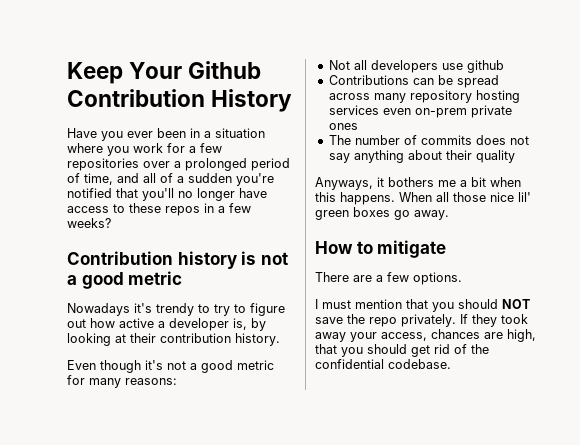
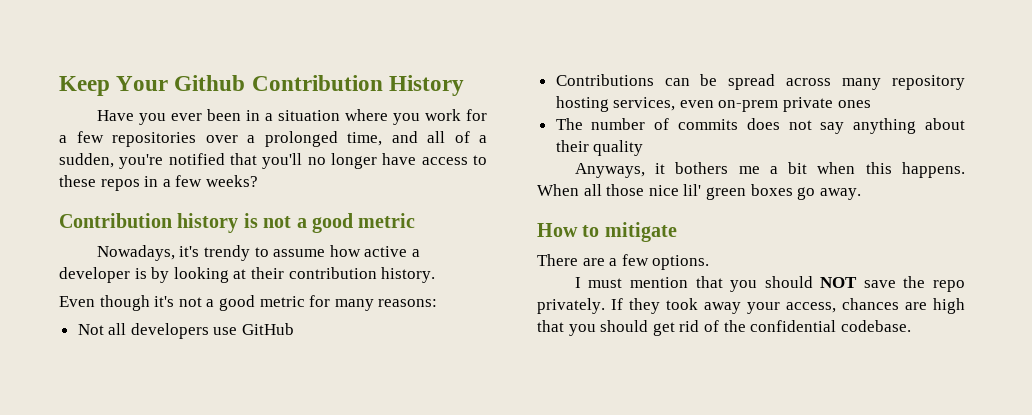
- Have you ever been in a situation where you work for a few repositories over a prolonged period of time, and all of a sudden you're notified that you'll no longer have access to these repos in a few weeks?
+ Have you ever been in a situation where you work for a few repositories over a prolonged time, and all of a sudden, you're notified that you'll no longer have access to these repos in a few weeks?
- Nowadays it's trendy to try to figure out how active a developer is, by looking at their contribution history.
+ Nowadays, it's trendy to assume how active a developer is by looking at their contribution history.
- Not all developers use github
+ Not all developers use GitHub
- Contributions can be spread across many repository hosting services even on-prem private ones
+ Contributions can be spread across many repository hosting services, even on-prem private ones
- If they took away your access, chances are high, that you should get rid of the confidential codebase.
+ If they took away your access, chances are high that you should get rid of the confidential codebase.

